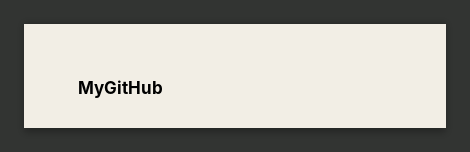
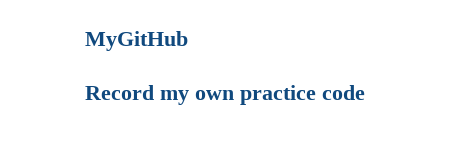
+ Record my own practice code

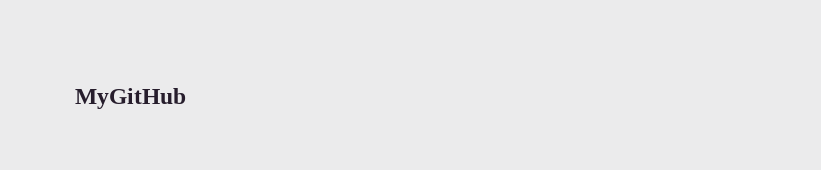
- Record my own practice code

